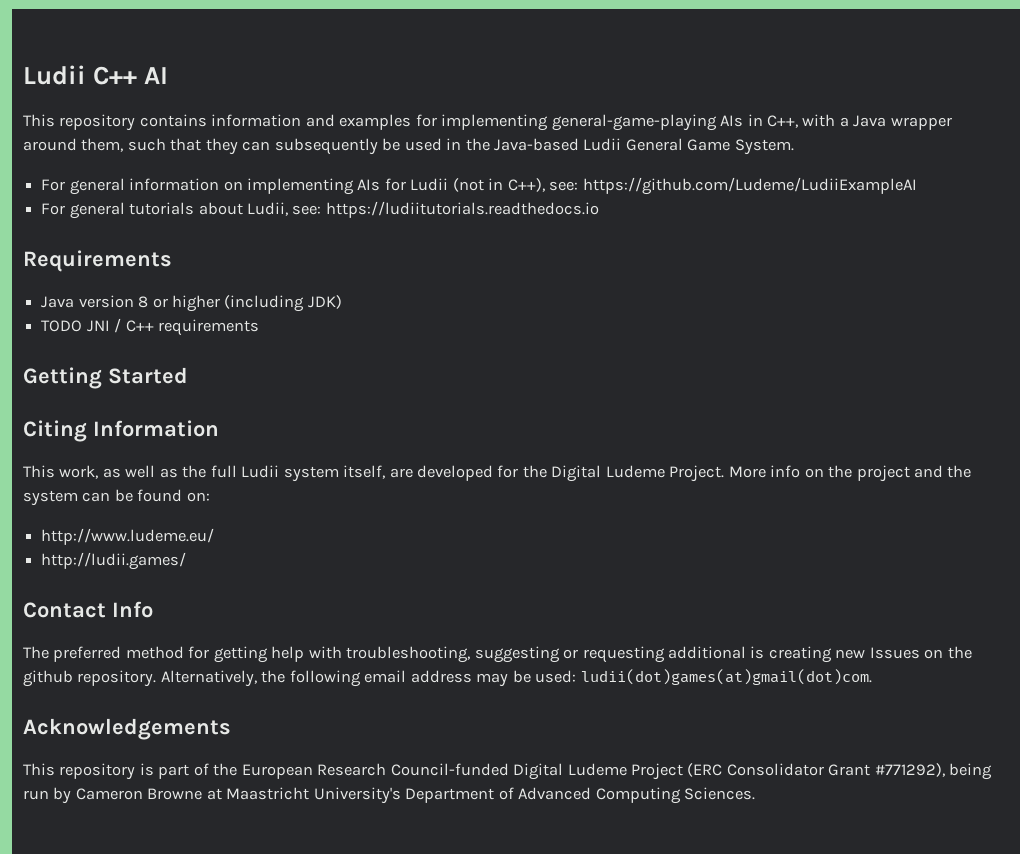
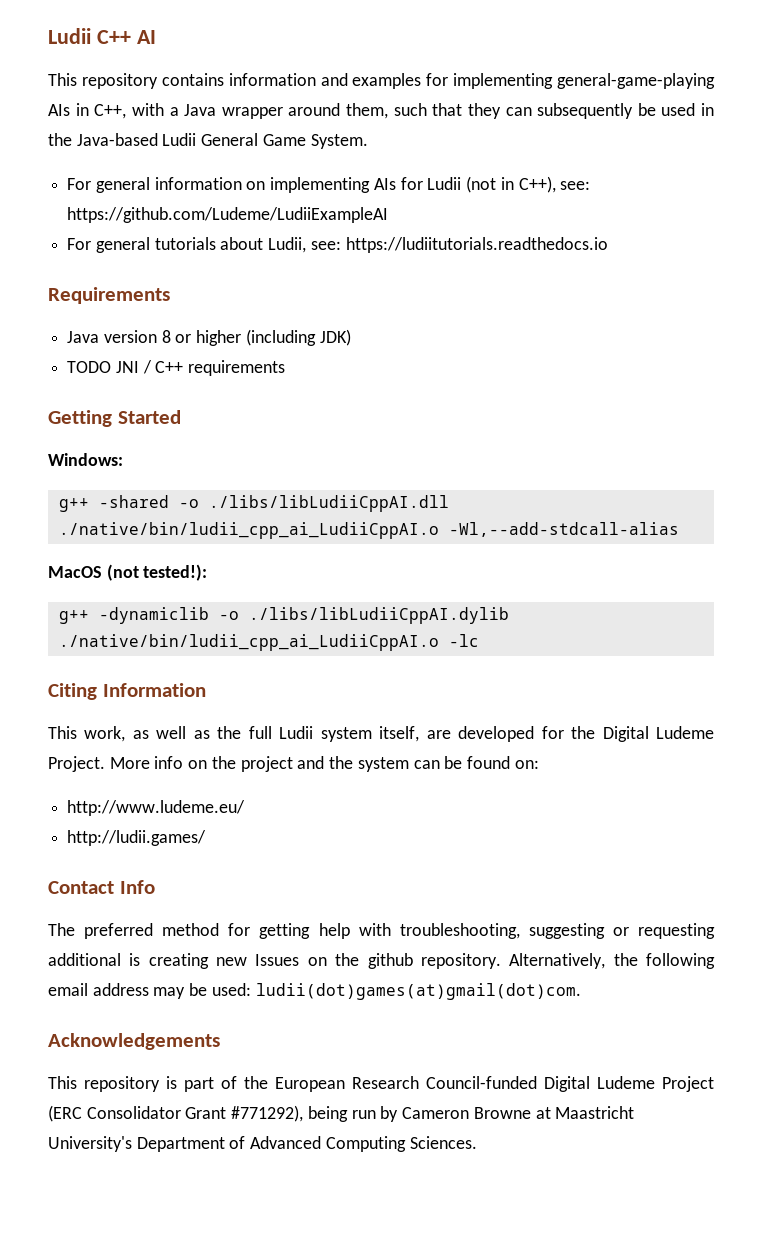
+ Windows:
+ g++ -shared -o ./libs/libLudiiCppAI.dll ./native/bin/ludii_cpp_ai_LudiiCppAI.o -Wl,--add-stdcall-alias
+ MacOS (not tested!):
+ g++ -dynamiclib -o ./libs/libLudiiCppAI.dylib ./native/bin/ludii_cpp_ai_LudiiCppAI.o -lc

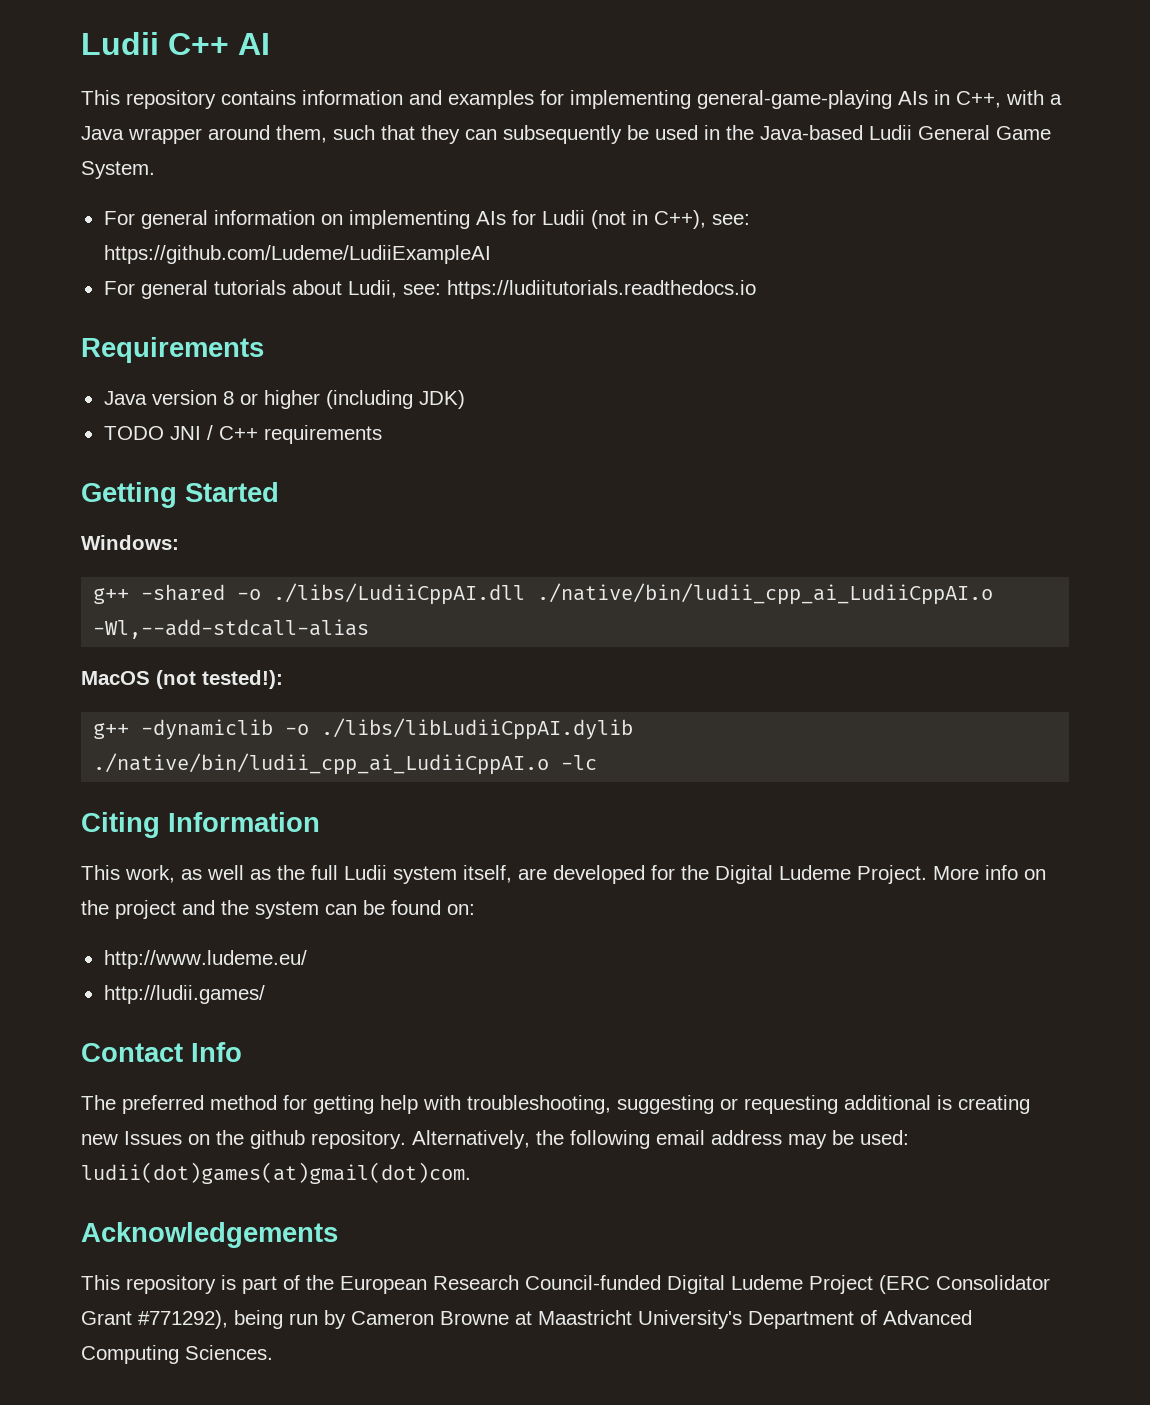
- g++ -shared -o ./libs/libLudiiCppAI.dll ./native/bin/ludii_cpp_ai_LudiiCppAI.o -Wl,--add-stdcall-alias
+ g++ -shared -o ./libs/LudiiCppAI.dll ./native/bin/ludii_cpp_ai_LudiiCppAI.o -Wl,--add-stdcall-alias

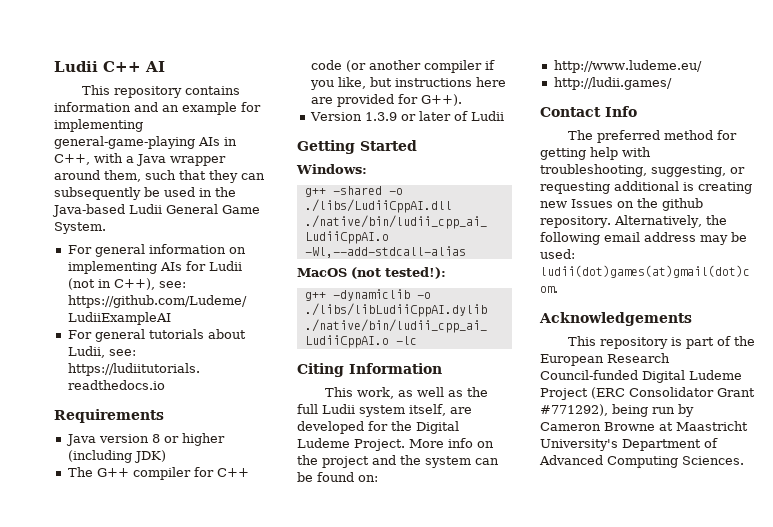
- This repository contains information and examples for implementing general-game-playing AIs in C++, with a Java wrapper around them, such that they can subsequently be used in the Java-based Ludii General Game System.
+ This repository contains information and an example for implementing general-game-playing AIs in C++, with a Java wrapper around them, such that they can subsequently be used in the Java-based Ludii General Game System.
- TODO JNI / C++ requirements
+ The G++ compiler for C++ code (or another compiler if you like, but instructions here are provided for G++).
+ Version 1.3.9 or later of Ludii
- The preferred method for getting help with troubleshooting, suggesting or requesting additional is creating new Issues on the github repository.
+ The preferred method for getting help with troubleshooting, suggesting, or requesting additional is creating new Issues on the github repository.

